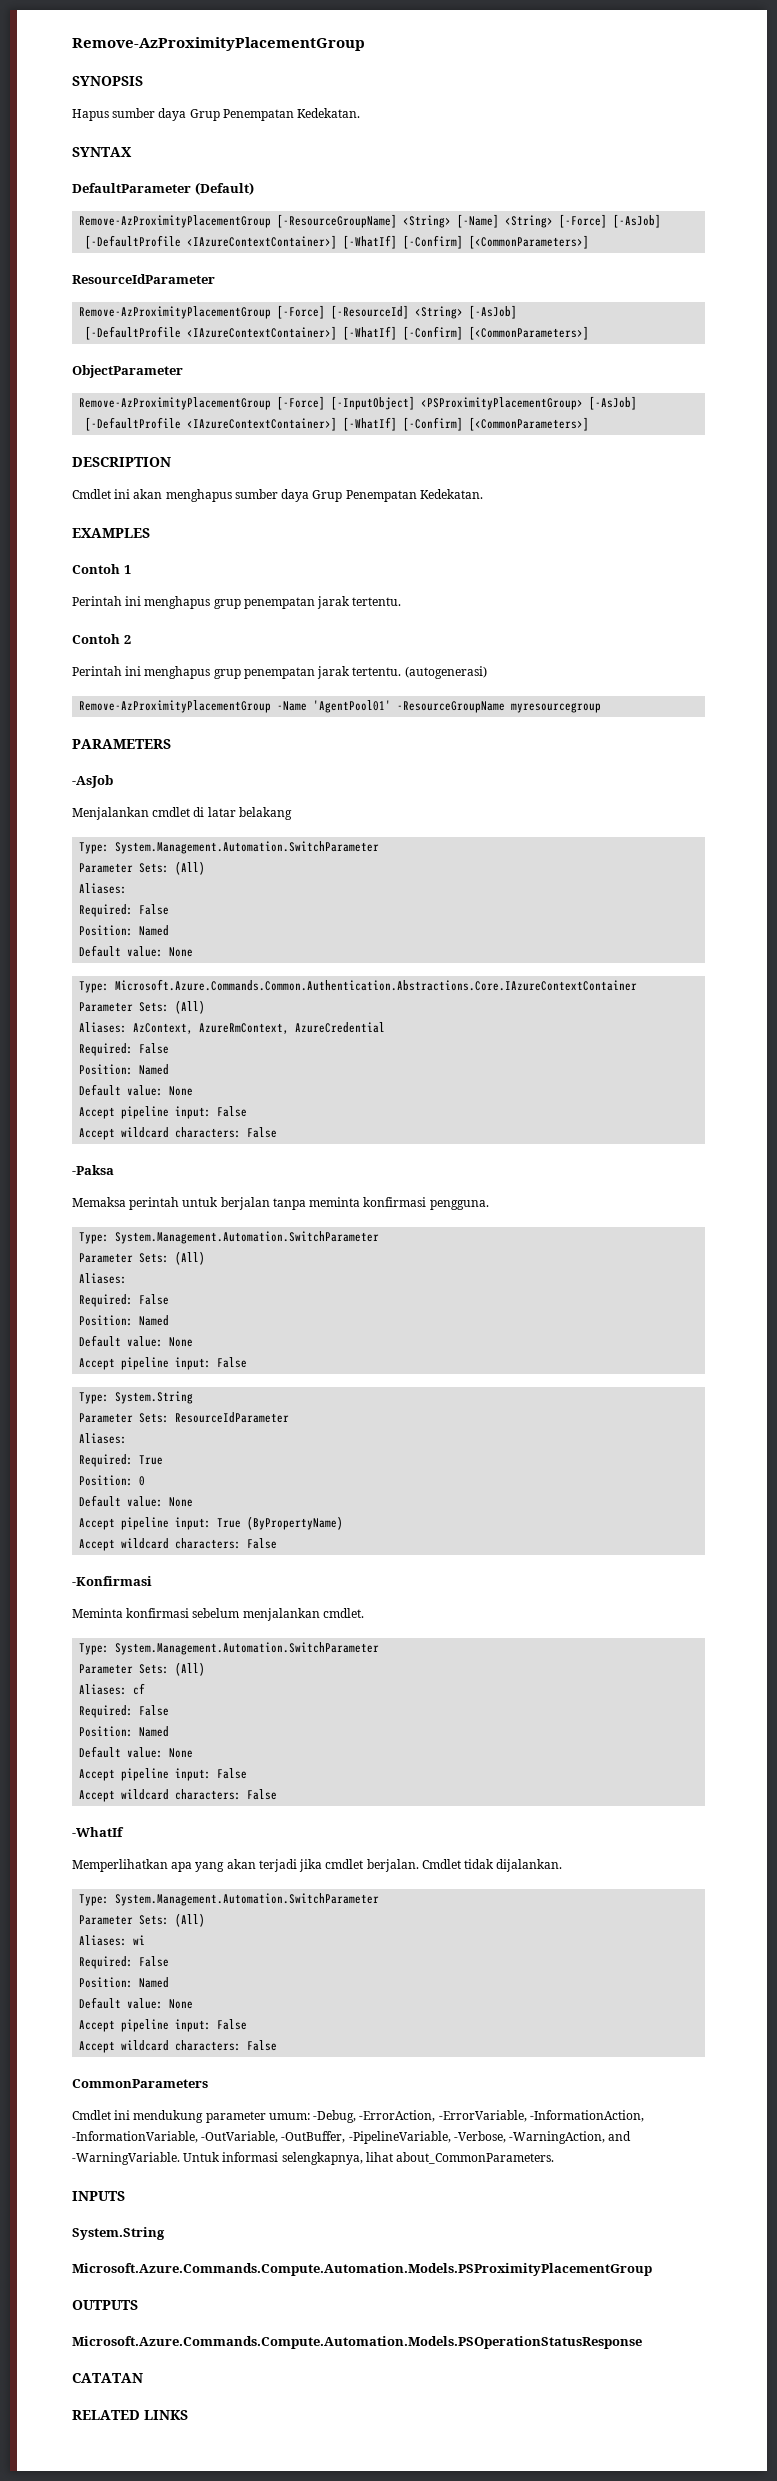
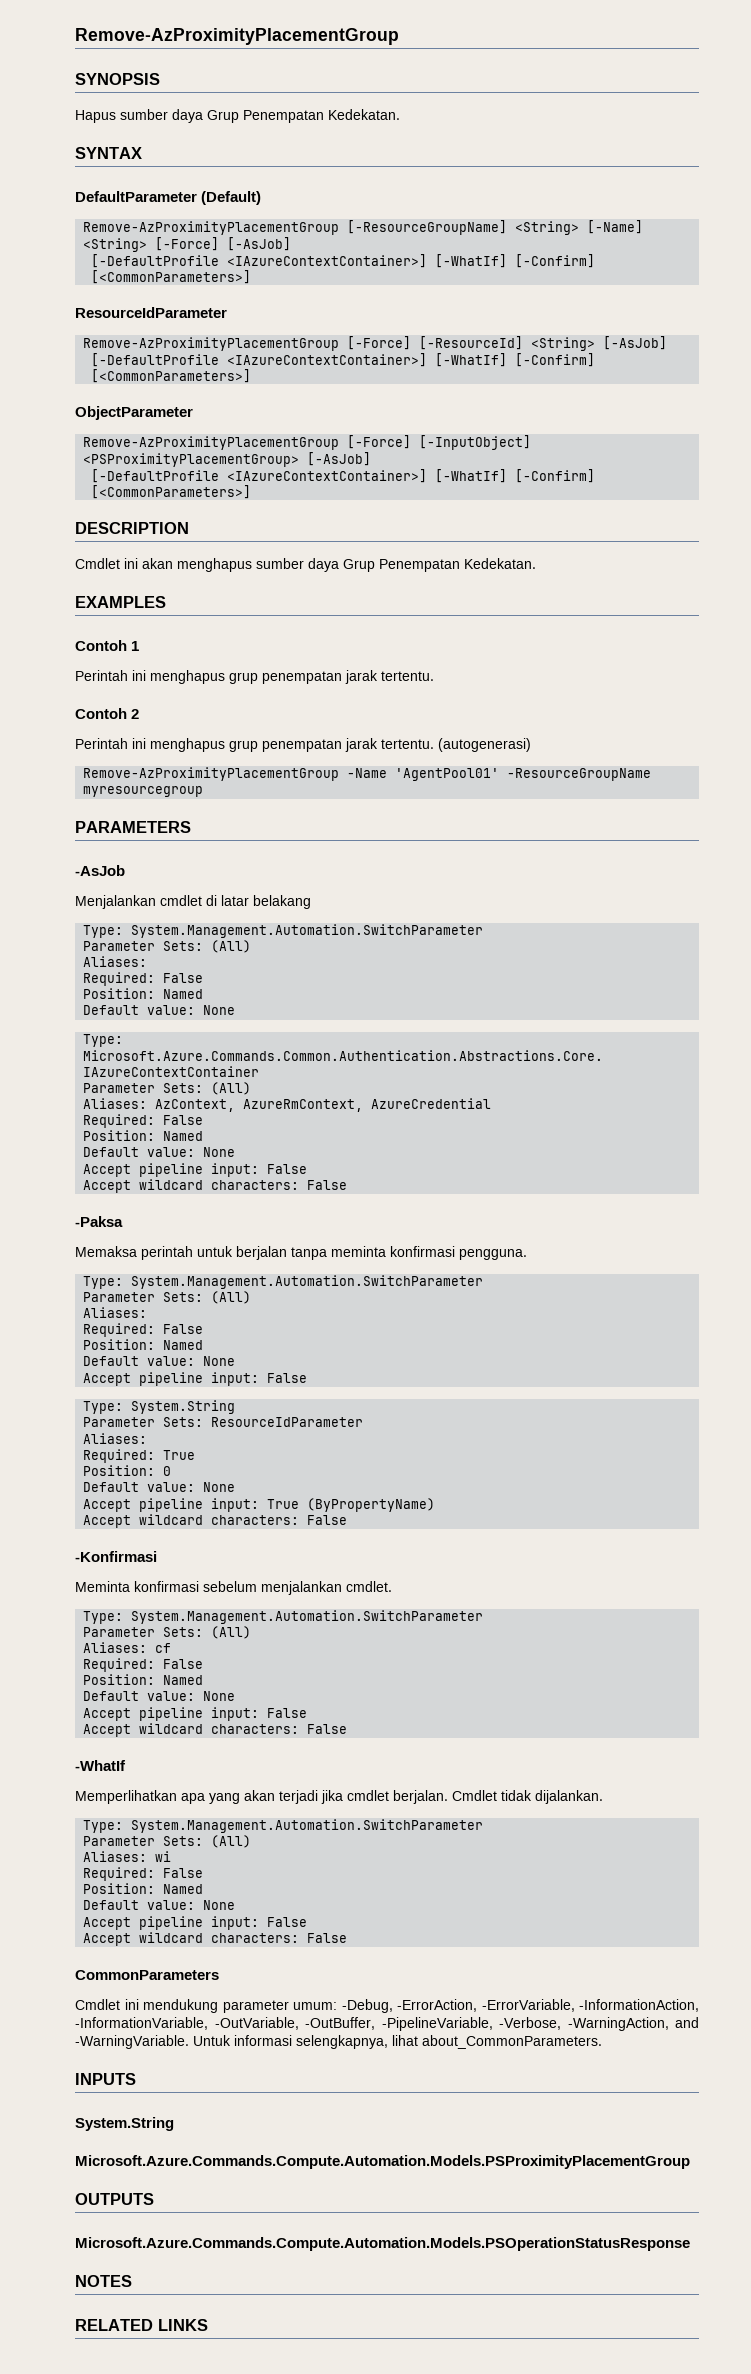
- CATATAN
+ NOTES

